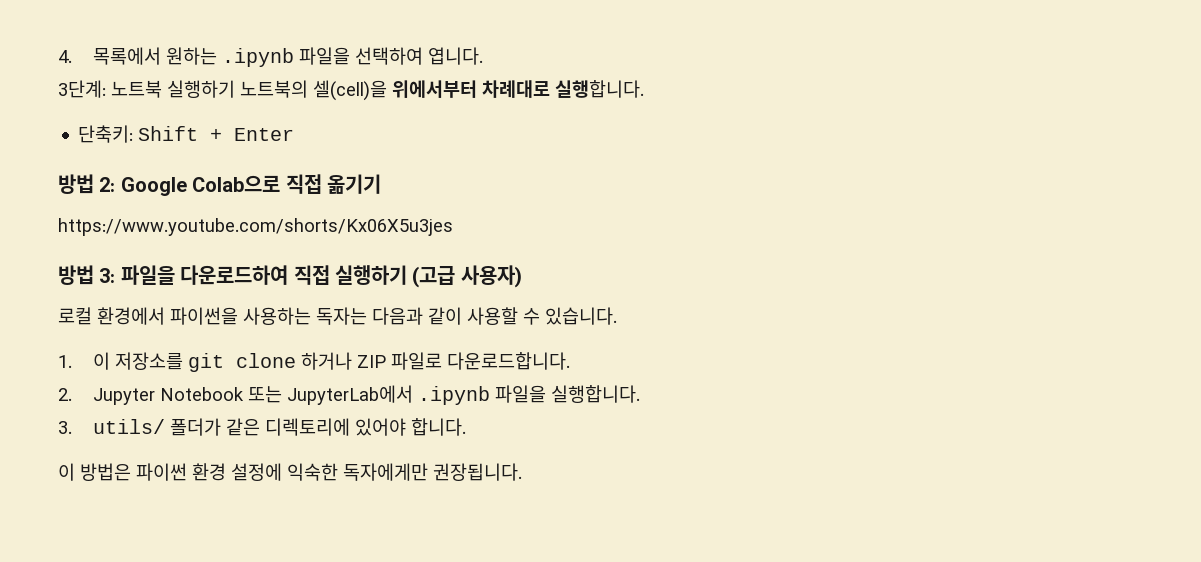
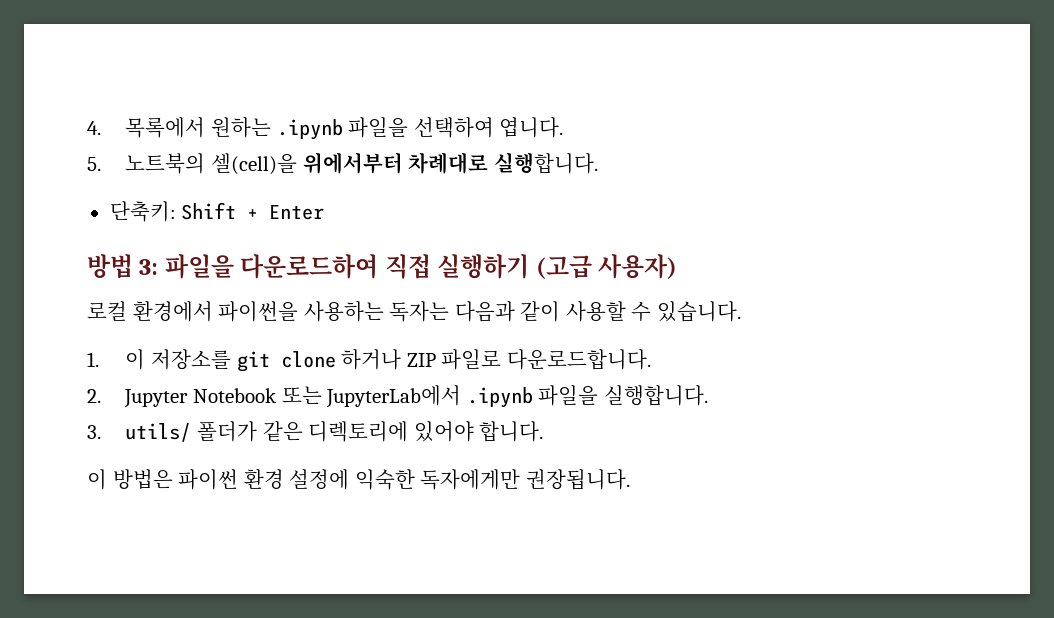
- 3단계: 노트북 실행하기 노트북의 셀(cell)을 위에서부터 차례대로 실행합니다.
+ 5. 노트북의 셀(cell)을 위에서부터 차례대로 실행합니다.
- 방법 2: Google Colab으로 직접 옮기기
- https://www.youtube.com/shorts/Kx06X5u3jes

